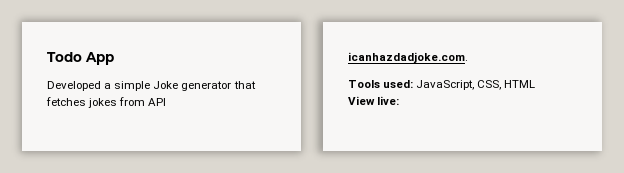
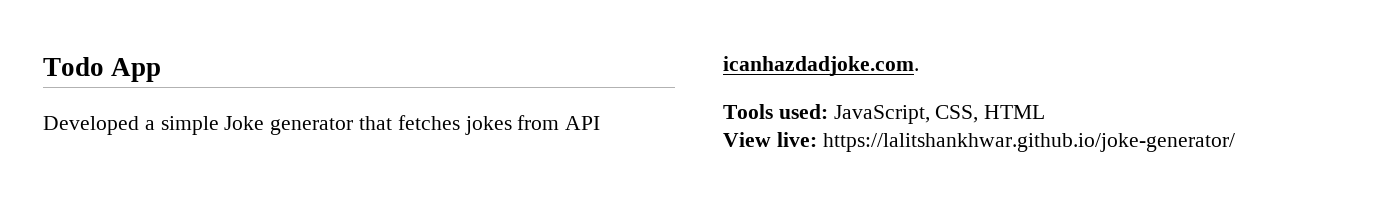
- View live:
+ View live: https://lalitshankhwar.github.io/joke-generator/

